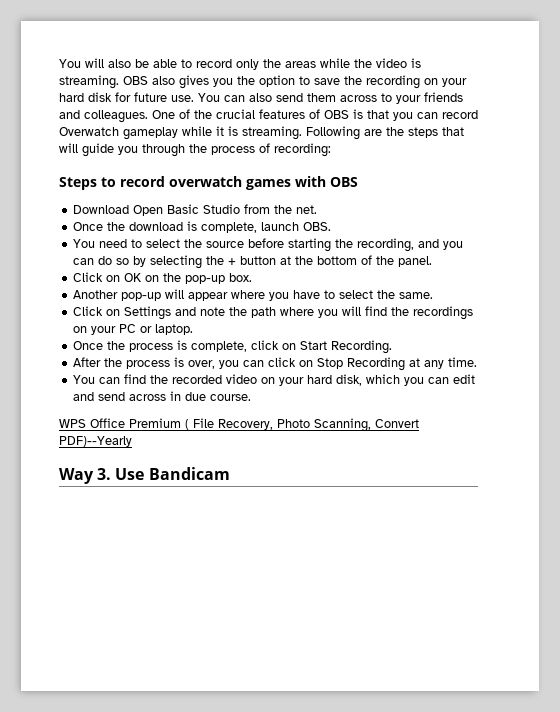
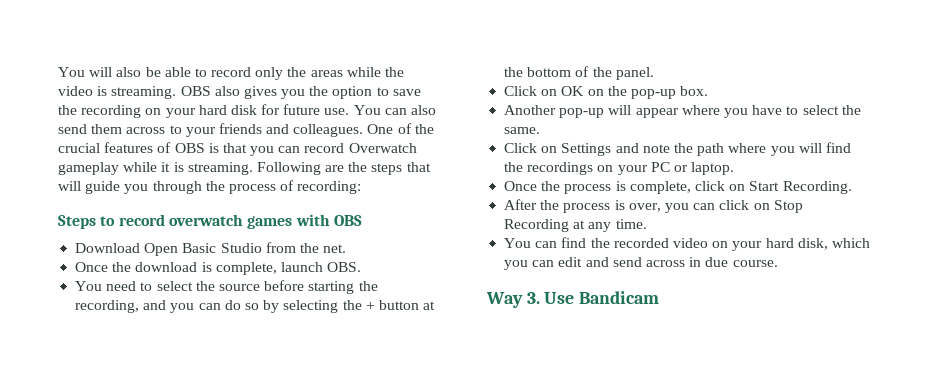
- WPS Office Premium ( File Recovery, Photo Scanning, Convert PDF)--Yearly

